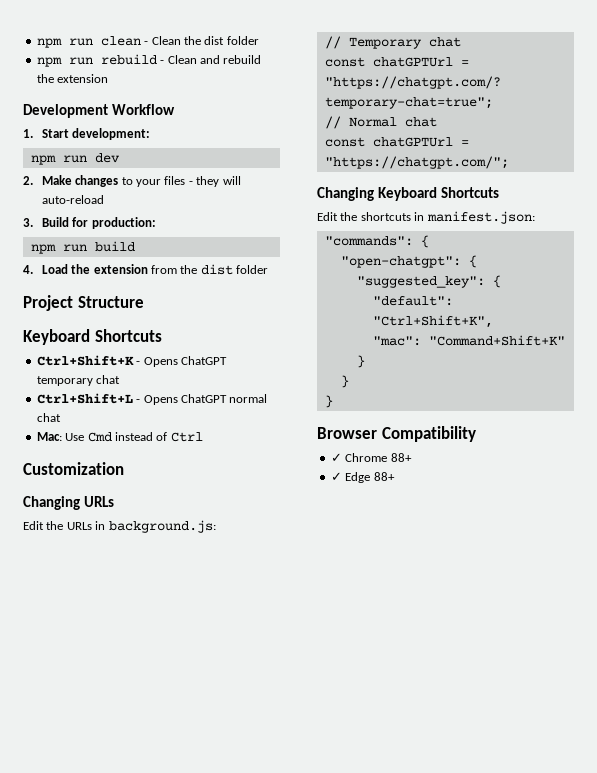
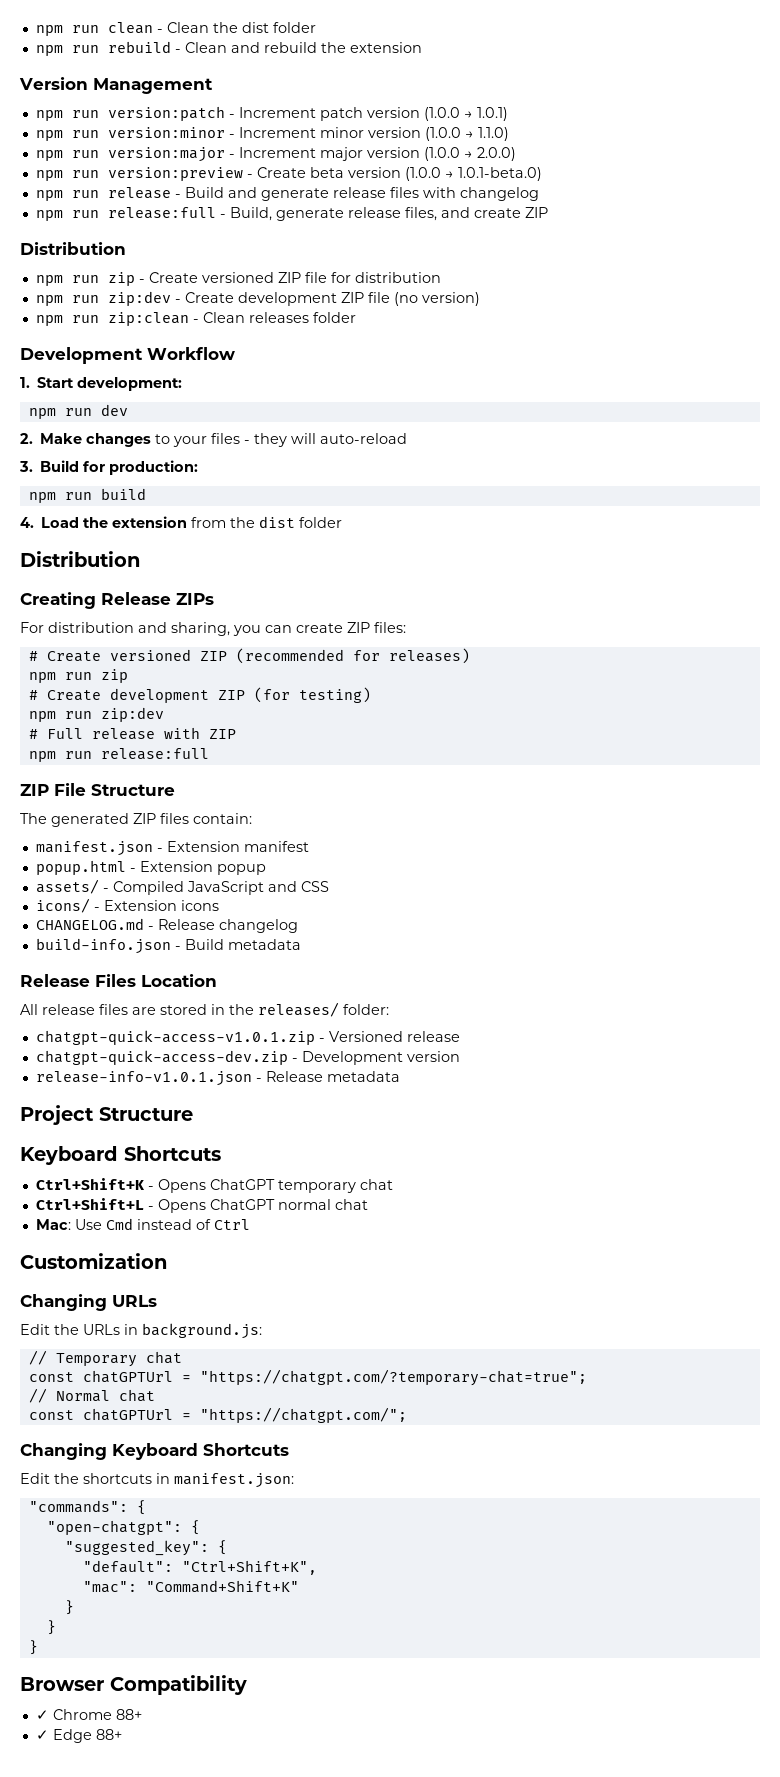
+ Version Management
+ npm run version:patch - Increment patch version (1.0.0 → 1.0.1)
+ npm run version:minor - Increment minor version (1.0.0 → 1.1.0)
+ npm run version:major - Increment major version (1.0.0 → 2.0.0)
+ npm run version:preview - Create beta version (1.0.0 → 1.0.1-beta.0)
+ npm run release - Build and generate release files with changelog
+ npm run release:full - Build, generate release files, and create ZIP
+ Distribution
+ npm run zip - Create versioned ZIP file for distribution
+ npm run zip:dev - Create development ZIP file (no version)
+ npm run zip:clean - Clean releases folder
  4. Load the extension from the dist folder
+ Distribution
+ Creating Release ZIPs
+ For distribution and sharing, you can create ZIP files:
+ # Create versioned ZIP (recommended for releases)
+ npm run zip
+ # Create development ZIP (for testing)
+ npm run zip:dev
+ # Full release with ZIP
+ npm run release:full
+ ZIP File Structure
+ The generated ZIP files contain:
+ manifest.json - Extension manifest
+ popup.html - Extension popup
+ assets/ - Compiled JavaScript and CSS
+ icons/ - Extension icons
+ CHANGELOG.md - Release changelog
+ build-info.json - Build metadata
+ Release Files Location
+ All release files are stored in the releases/ folder:
+ chatgpt-quick-access-v1.0.1.zip - Versioned release
+ chatgpt-quick-access-dev.zip - Development version
+ release-info-v1.0.1.json - Release metadata

